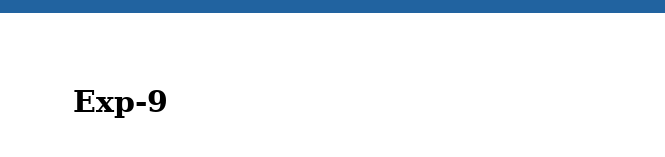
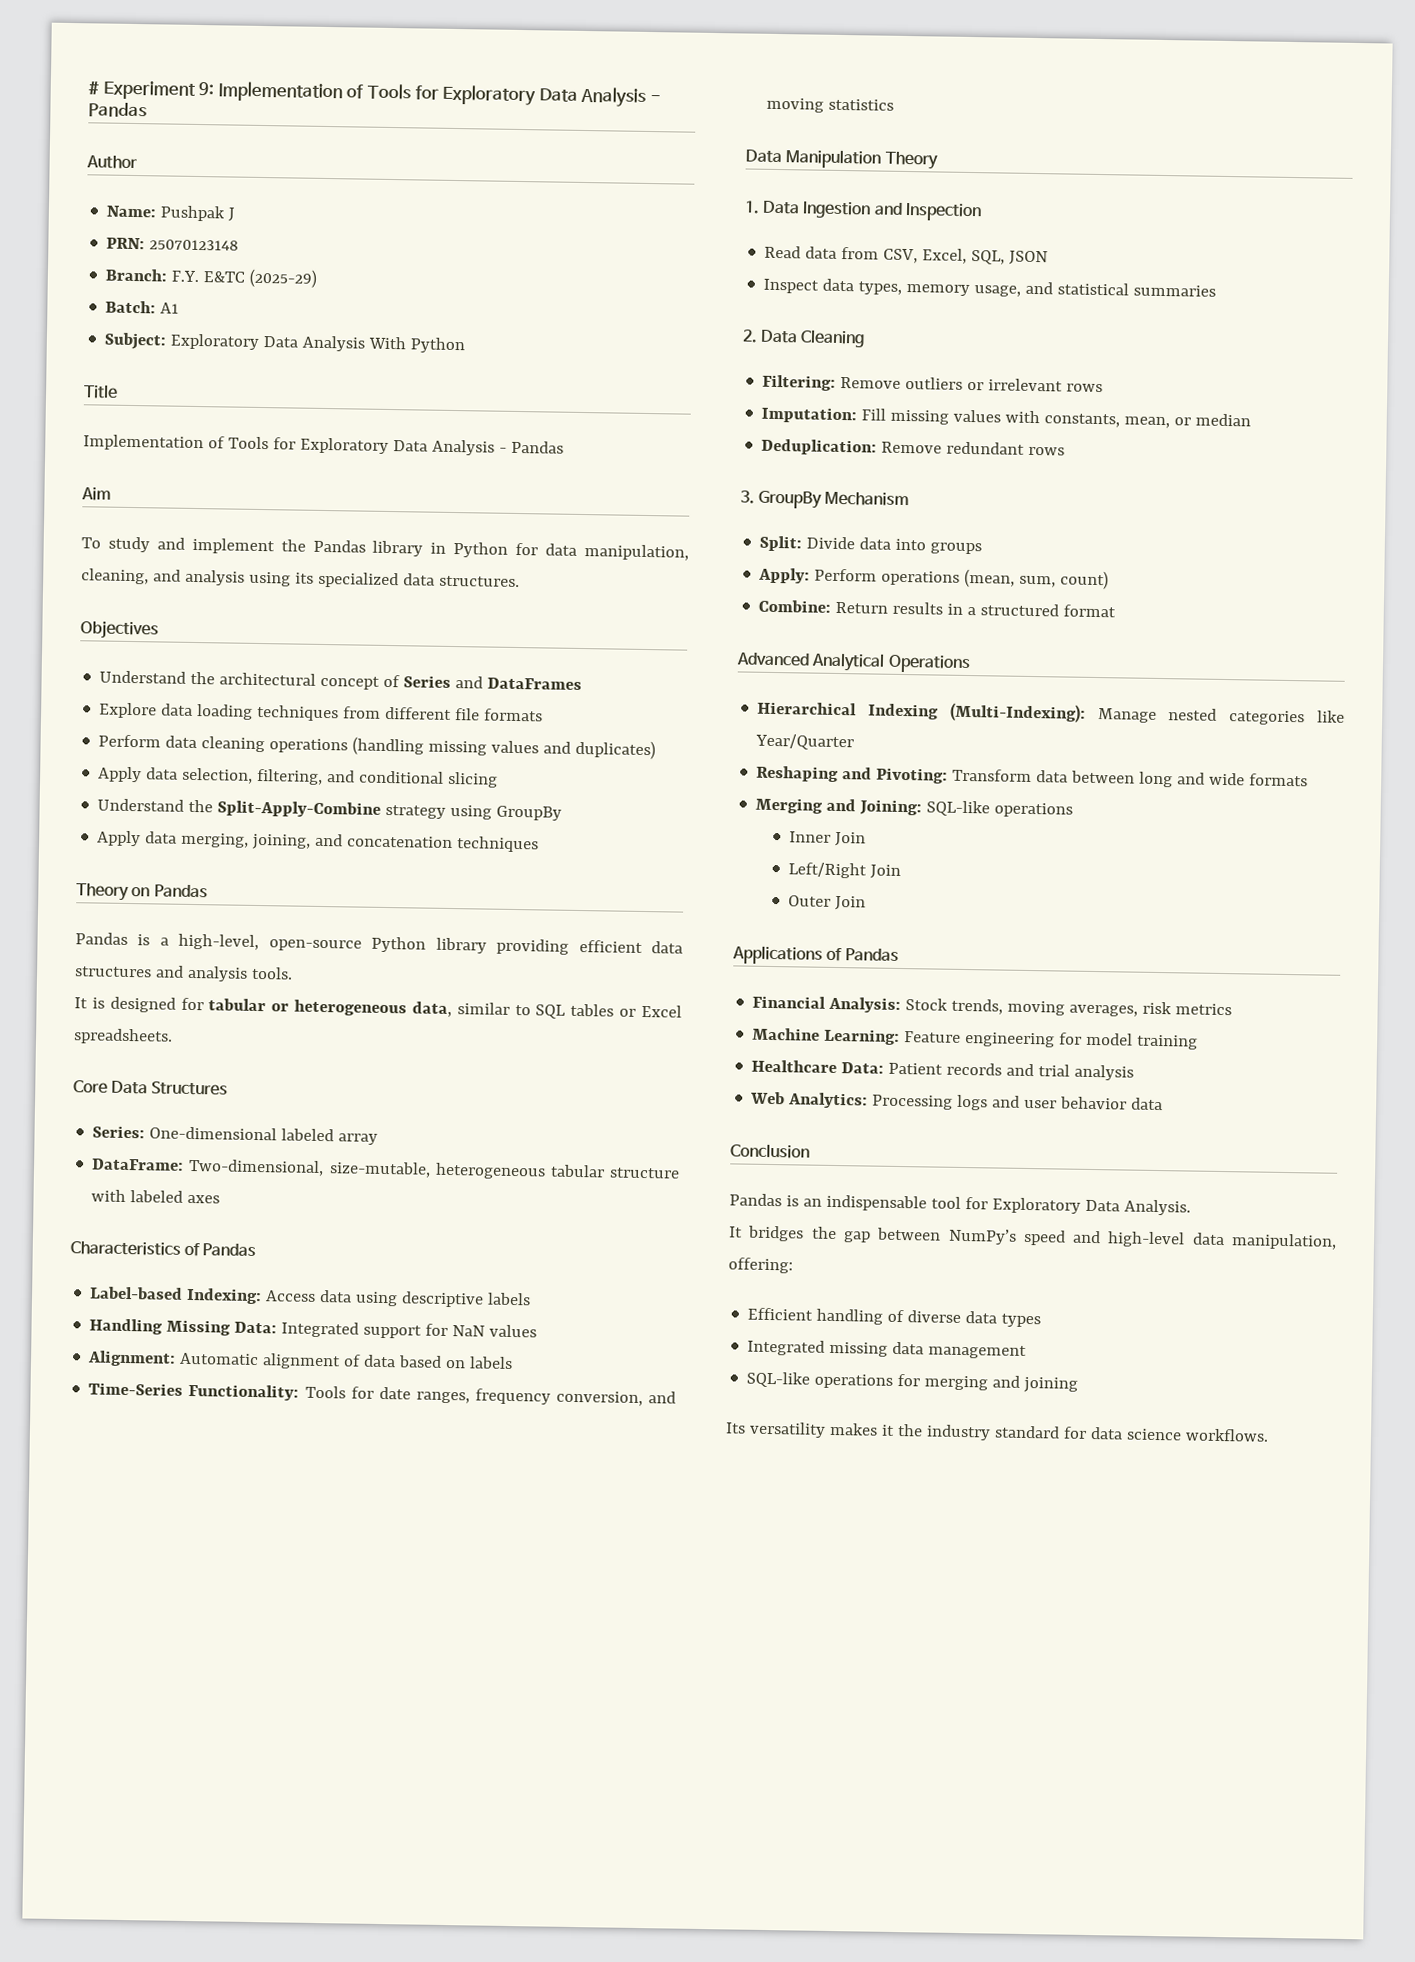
- Exp-9
+ # Experiment 9: Implementation of Tools for Exploratory Data Analysis - Pandas
+ Author
+ Name: Pushpak J
+ PRN: 25070123148
+ Branch: F.Y. E&TC (2025-29)
+ Batch: A1
+ Subject: Exploratory Data Analysis With Python
+ Title
+ Implementation of Tools for Exploratory Data Analysis - Pandas
+ Aim
+ To study and implement the Pandas library in Python for data manipulation, cleaning, and analysis using its specialized data structures.
+ Objectives
+ Understand the architectural concept of Series and DataFrames
+ Explore data loading techniques from different file formats
+ Perform data cleaning operations (handling missing values and duplicates)
+ Apply data selection, filtering, and conditional slicing
+ Understand the Split-Apply-Combine strategy using GroupBy
+ Apply data merging, joining, and concatenation techniques
+ Theory on Pandas
+ Pandas is a high-level, open-source Python library providing efficient data structures and analysis tools.
+ It is designed for tabular or heterogeneous data, similar to SQL tables or Excel spreadsheets.
+ Core Data Structures
+ Series: One-dimensional labeled array
+ DataFrame: Two-dimensional, size-mutable, heterogeneous tabular structure with labeled axes
+ Characteristics of Pandas
+ Label-based Indexing: Access data using descriptive labels
+ Handling Missing Data: Integrated support for NaN values
+ Alignment: Automatic alignment of data based on labels
+ Time-Series Functionality: Tools for date ranges, frequency conversion, and moving statistics
+ Data Manipulation Theory
+ 1. Data Ingestion and Inspection
+ Read data from CSV, Excel, SQL, JSON
+ Inspect data types, memory usage, and statistical summaries
+ 2. Data Cleaning
+ Filtering: Remove outliers or irrelevant rows
+ Imputation: Fill missing values with constants, mean, or median
+ Deduplication: Remove redundant rows
+ 3. GroupBy Mechanism
+ Split: Divide data into groups
+ Apply: Perform operations (mean, sum, count)
+ Combine: Return results in a structured format
+ Advanced Analytical Operations
+ Hierarchical Indexing (Multi-Indexing): Manage nested categories like Year/Quarter
+ Reshaping and Pivoting: Transform data between long and wide formats
+ Merging and Joining: SQL-like operations
+ Inner Join
+ Left/Right Join
+ Outer Join
+ Applications of Pandas
+ Financial Analysis: Stock trends, moving averages, risk metrics
+ Machine Learning: Feature engineering for model training
+ Healthcare Data: Patient records and trial analysis
+ Web Analytics: Processing logs and user behavior data
+ Conclusion
+ Pandas is an indispensable tool for Exploratory Data Analysis.
+ It bridges the gap between NumPy’s speed and high-level data manipulation, offering:
+ Efficient handling of diverse data types
+ Integrated missing data management
+ SQL-like operations for merging and joining
+ Its versatility makes it the industry standard for data science workflows.

